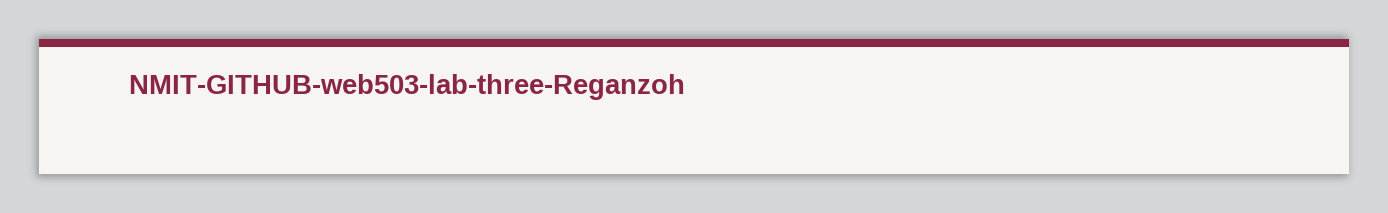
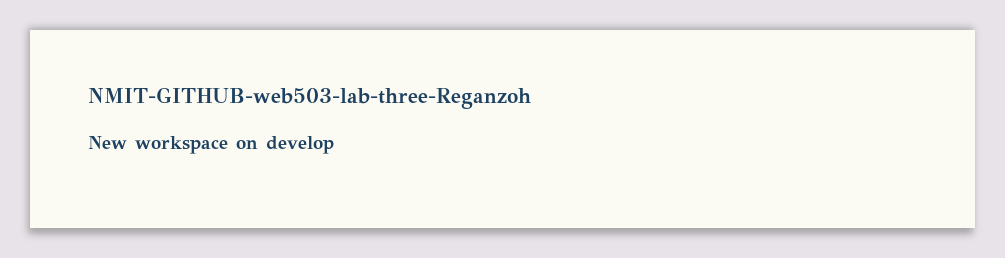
+ New workspace on develop

